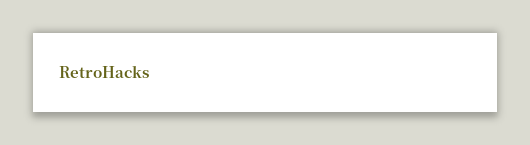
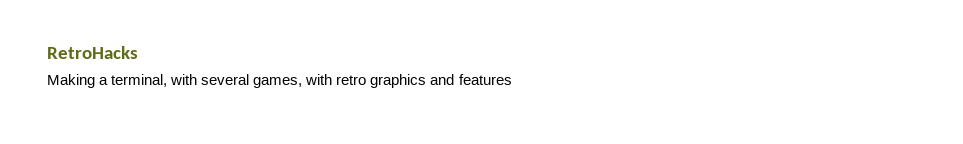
+ Making a terminal, with several games, with retro graphics and features

